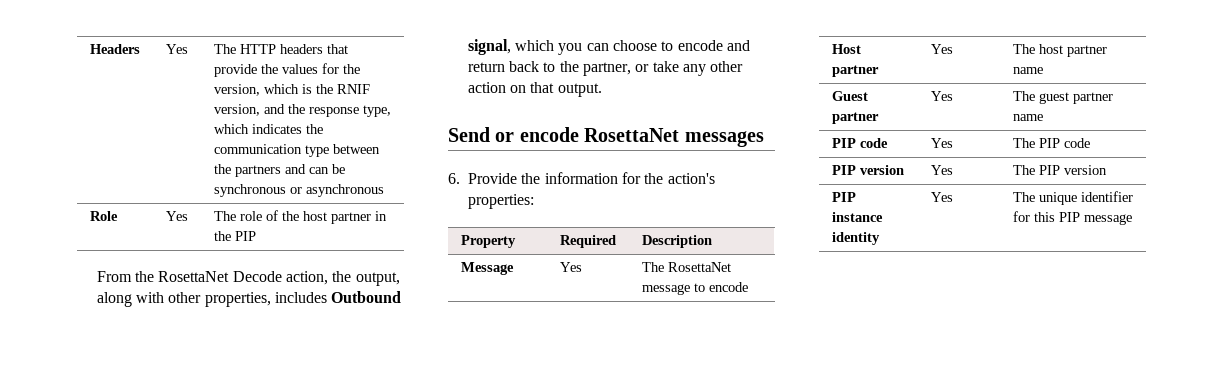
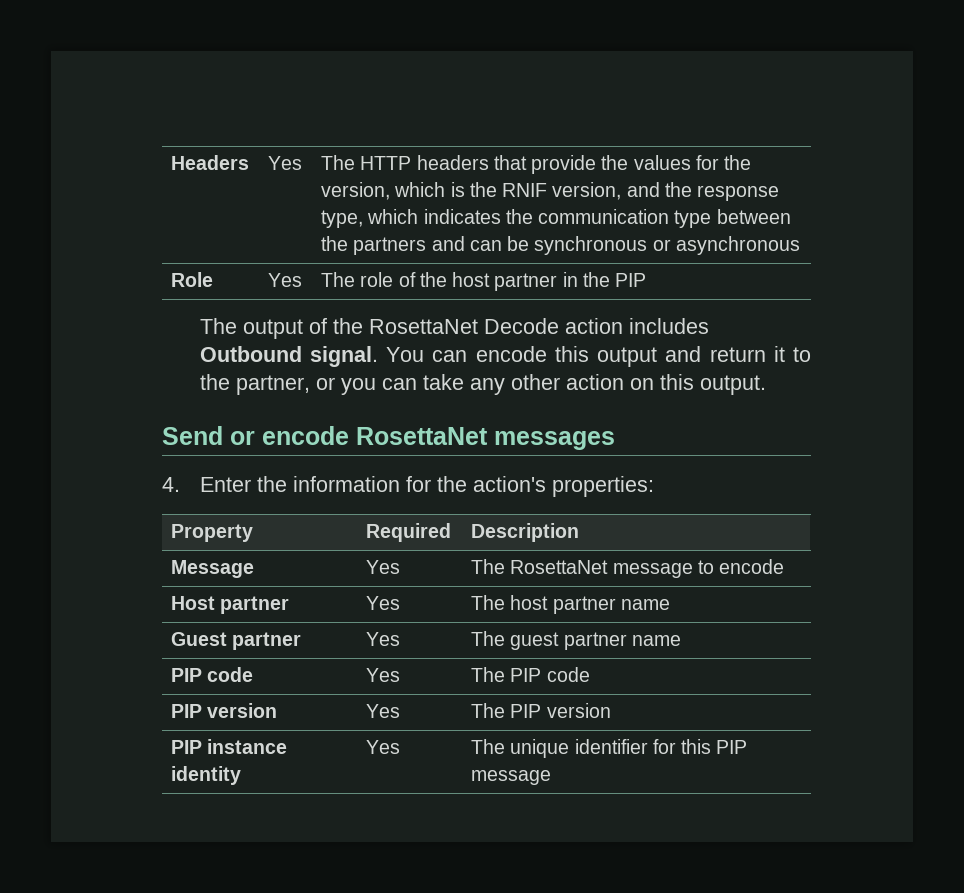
- From the RosettaNet Decode action, the output, along with other properties, includes Outbound signal, which you can choose to encode and return back to the partner, or take any other action on that output.
+ The output of the RosettaNet Decode action includes Outbound signal. You can encode this output and return it to the partner, or you can take any other action on this output.
- 6. Provide the information for the action's properties:
+ 4. Enter the information for the action's properties:

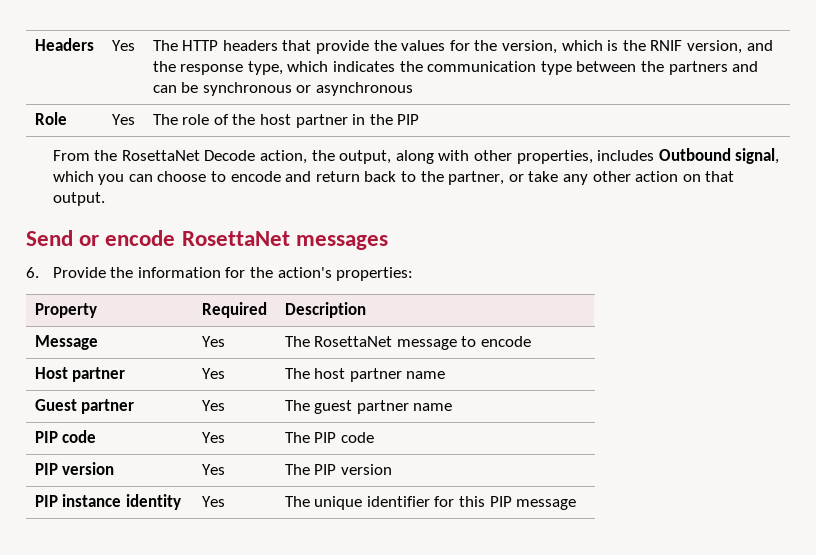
- The output of the RosettaNet Decode action includes Outbound signal. You can encode this output and return it to the partner, or you can take any other action on this output.
+ From the RosettaNet Decode action, the output, along with other properties, includes Outbound signal, which you can choose to encode and return back to the partner, or take any other action on that output.
- 4. Enter the information for the action's properties:
+ 6. Provide the information for the action's properties:

